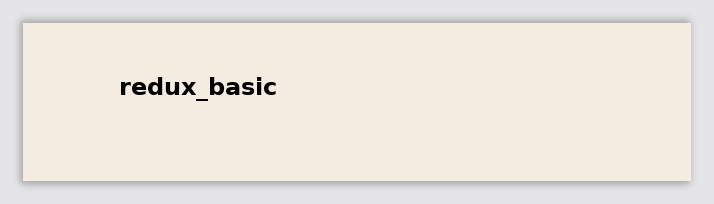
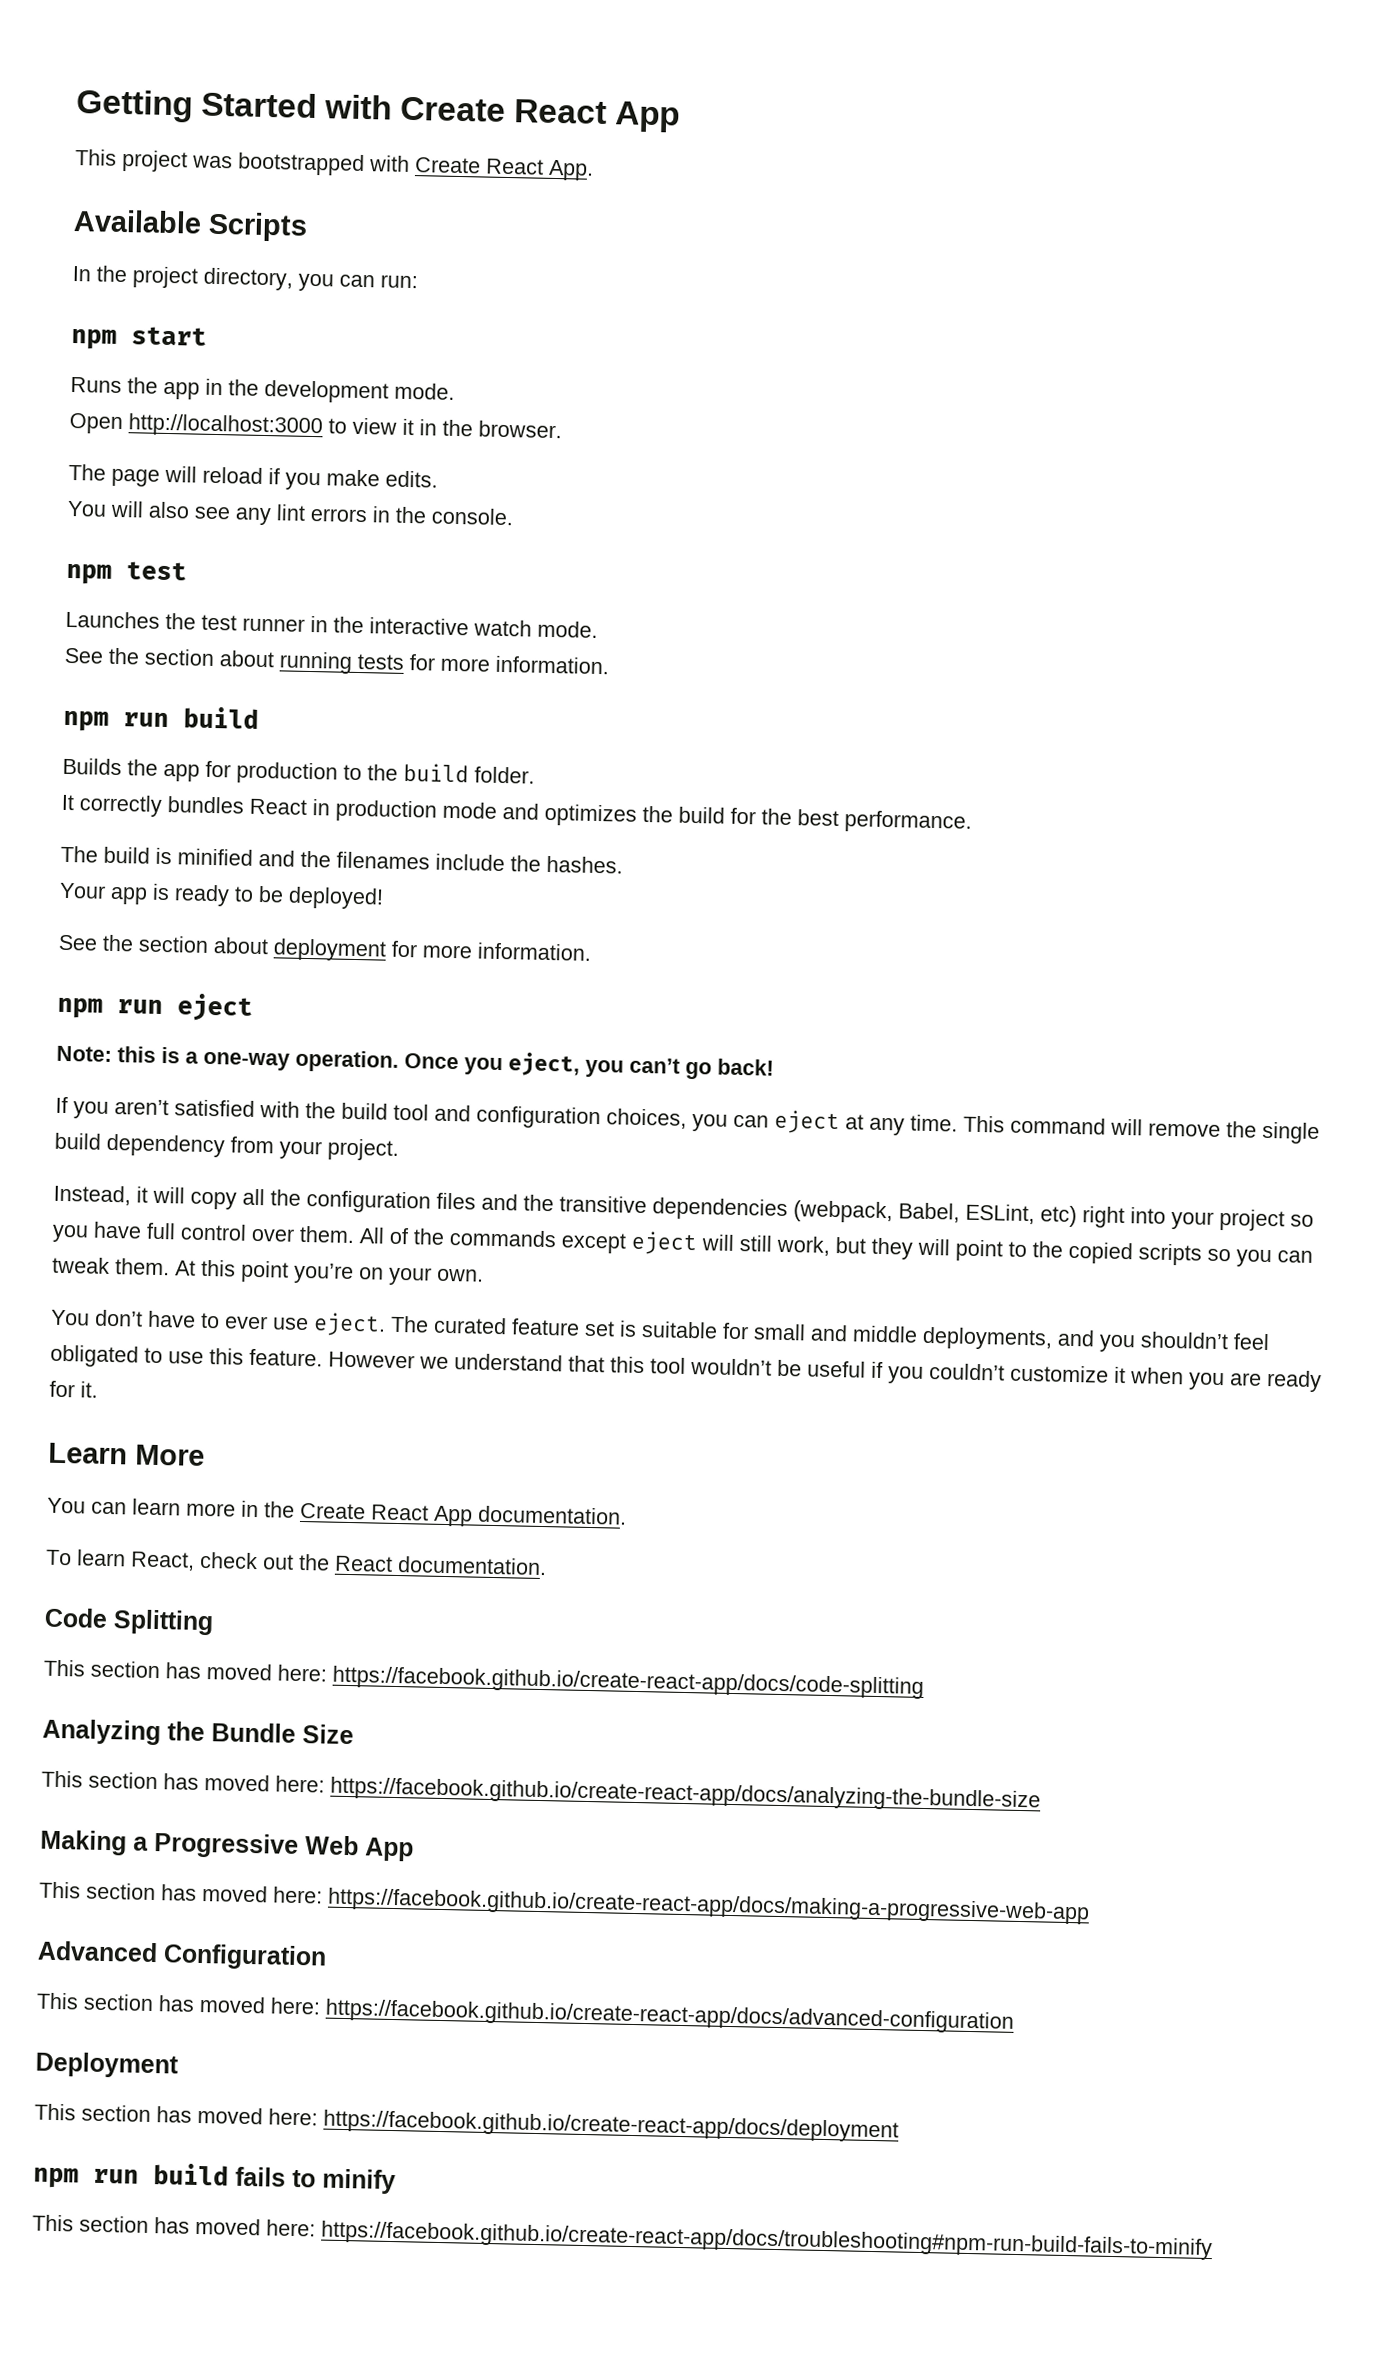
- redux_basic
+ Getting Started with Create React App
+ This project was bootstrapped with Create React App.
+ Available Scripts
+ In the project directory, you can run:
+ npm start
+ Runs the app in the development mode.
+ Open http://localhost:3000 to view it in the browser.
+ The page will reload if you make edits.
+ You will also see any lint errors in the console.
+ npm test
+ Launches the test runner in the interactive watch mode.
+ See the section about running tests for more information.
+ npm run build
+ Builds the app for production to the build folder.
+ It correctly bundles React in production mode and optimizes the build for the best performance.
+ The build is minified and the filenames include the hashes.
+ Your app is ready to be deployed!
+ See the section about deployment for more information.
+ npm run eject
+ Note: this is a one-way operation. Once you eject, you can’t go back!
+ If you aren’t satisfied with the build tool and configuration choices, you can eject at any time. This command will remove the single build dependency from your project.
+ Instead, it will copy all the configuration files and the transitive dependencies (webpack, Babel, ESLint, etc) right into your project so you have full control over them. All of the commands except eject will still work, but they will point to the copied scripts so you can tweak them. At this point you’re on your own.
+ You don’t have to ever use eject. The curated feature set is suitable for small and middle deployments, and you shouldn’t feel obligated to use this feature. However we understand that this tool wouldn’t be useful if you couldn’t customize it when you are ready for it.
+ Learn More
+ You can learn more in the Create React App documentation.
+ To learn React, check out the React documentation.
+ Code Splitting
+ This section has moved here: https://facebook.github.io/create-react-app/docs/code-splitting
+ Analyzing the Bundle Size
+ This section has moved here: https://facebook.github.io/create-react-app/docs/analyzing-the-bundle-size
+ Making a Progressive Web App
+ This section has moved here: https://facebook.github.io/create-react-app/docs/making-a-progressive-web-app
+ Advanced Configuration
+ This section has moved here: https://facebook.github.io/create-react-app/docs/advanced-configuration
+ Deployment
+ This section has moved here: https://facebook.github.io/create-react-app/docs/deployment
+ npm run build fails to minify
+ This section has moved here: https://facebook.github.io/create-react-app/docs/troubleshooting#npm-run-build-fails-to-minify

